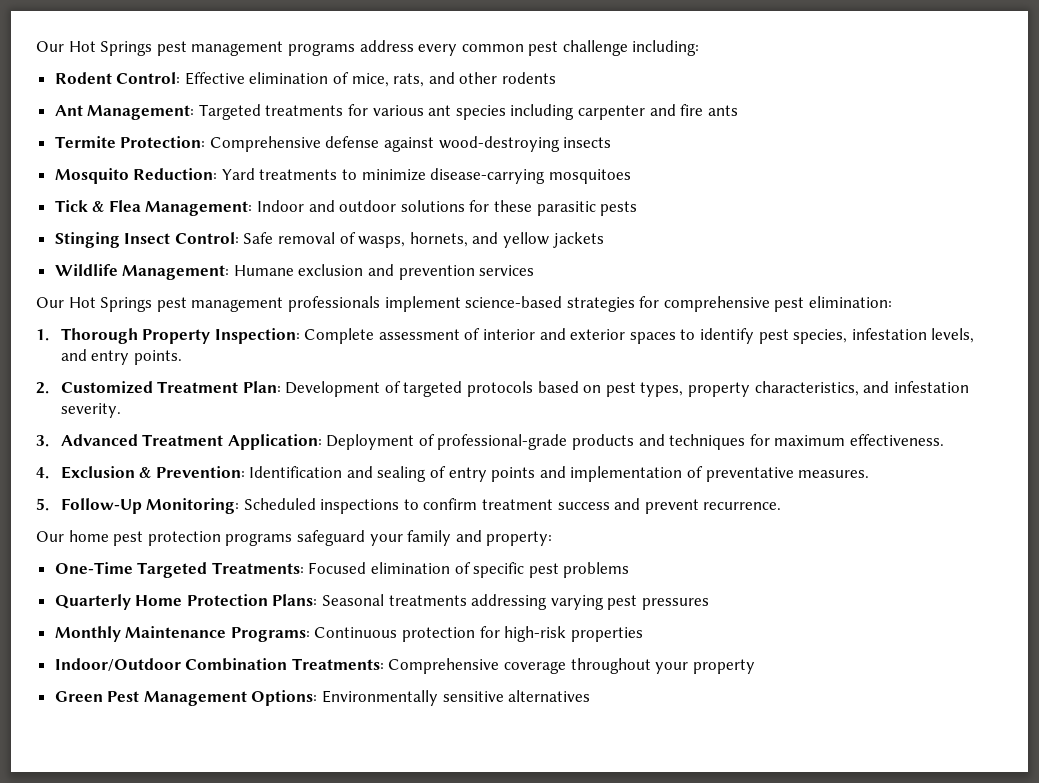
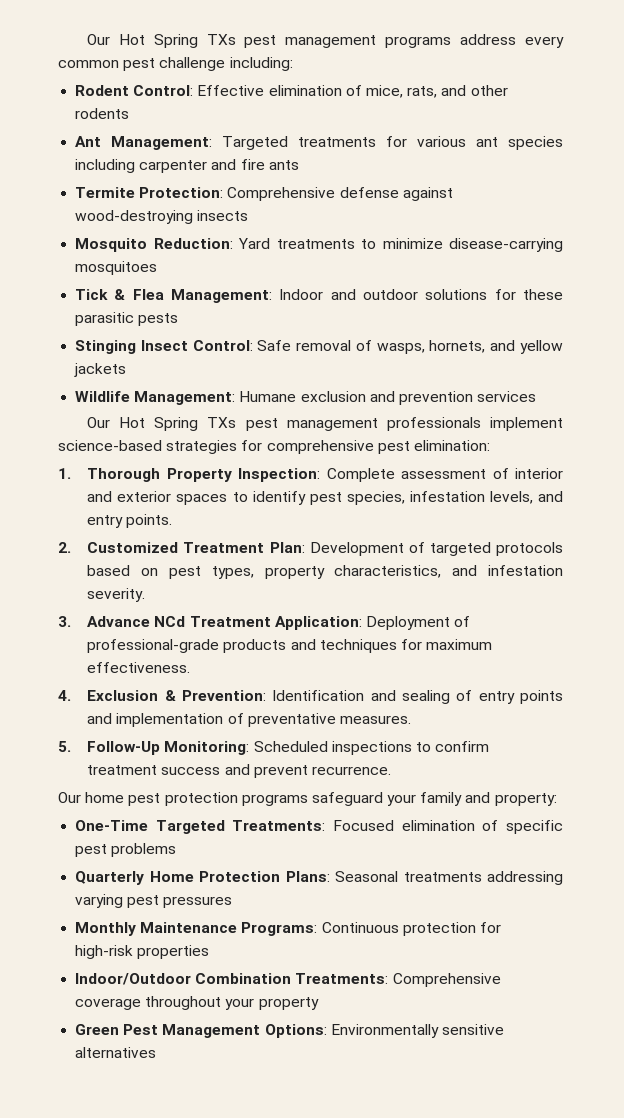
- Our Hot Springs pest management programs address every common pest challenge including:
+ Our Hot Spring TXs pest management programs address every common pest challenge including:
- Our Hot Springs pest management professionals implement science-based strategies for comprehensive pest elimination:
+ Our Hot Spring TXs pest management professionals implement science-based strategies for comprehensive pest elimination:
- 3. Advanced Treatment Application: Deployment of professional-grade products and techniques for maximum effectiveness.
+ 3. Advance NCd Treatment Application: Deployment of professional-grade products and techniques for maximum effectiveness.

